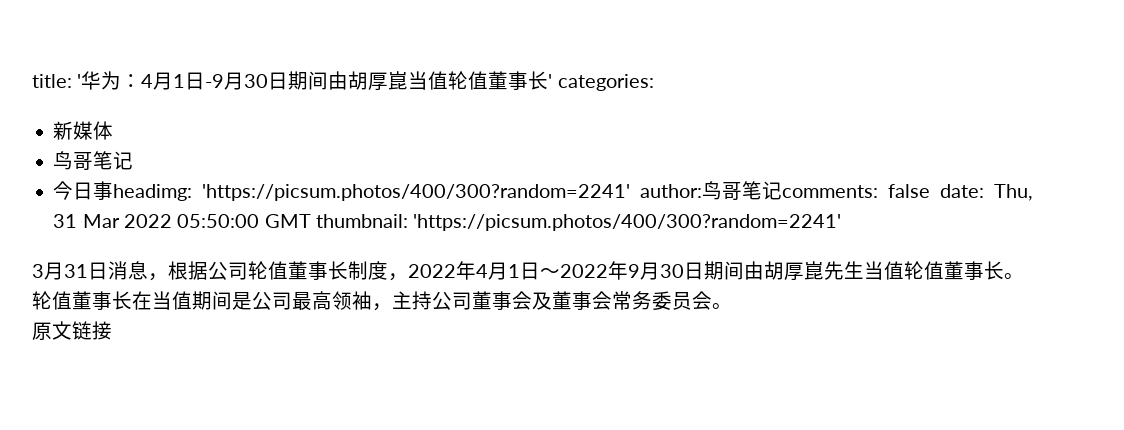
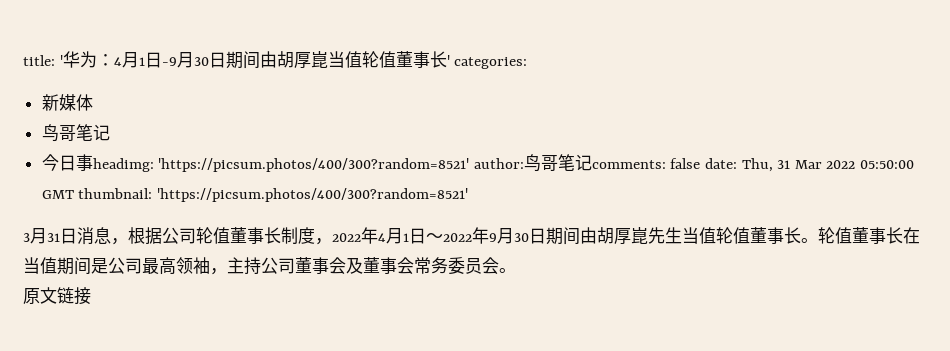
- 今日事headimg: 'https://picsum.photos/400/300?random=2241' author:鸟哥笔记comments: false date: Thu, 31 Mar 2022 05:50:00 GMT thumbnail: 'https://picsum.photos/400/300?random=2241'
+ 今日事headimg: 'https://picsum.photos/400/300?random=8521' author:鸟哥笔记comments: false date: Thu, 31 Mar 2022 05:50:00 GMT thumbnail: 'https://picsum.photos/400/300?random=8521'

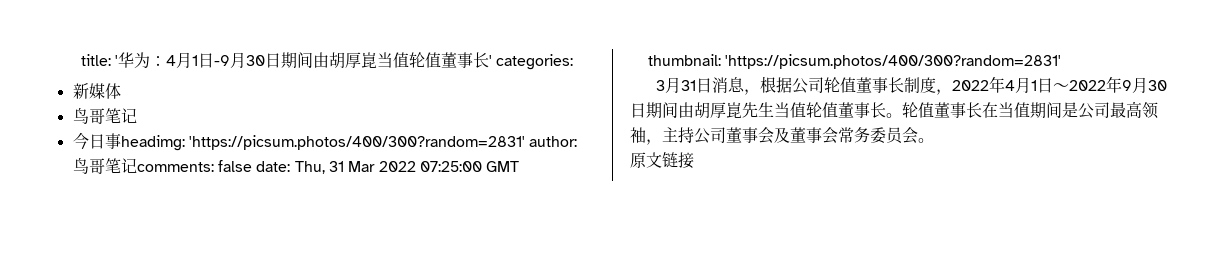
- 今日事headimg: 'https://picsum.photos/400/300?random=8521' author:鸟哥笔记comments: false date: Thu, 31 Mar 2022 05:50:00 GMT thumbnail: 'https://picsum.photos/400/300?random=8521'
+ 今日事headimg: 'https://picsum.photos/400/300?random=2831' author:鸟哥笔记comments: false date: Thu, 31 Mar 2022 07:25:00 GMT thumbnail: 'https://picsum.photos/400/300?random=2831'

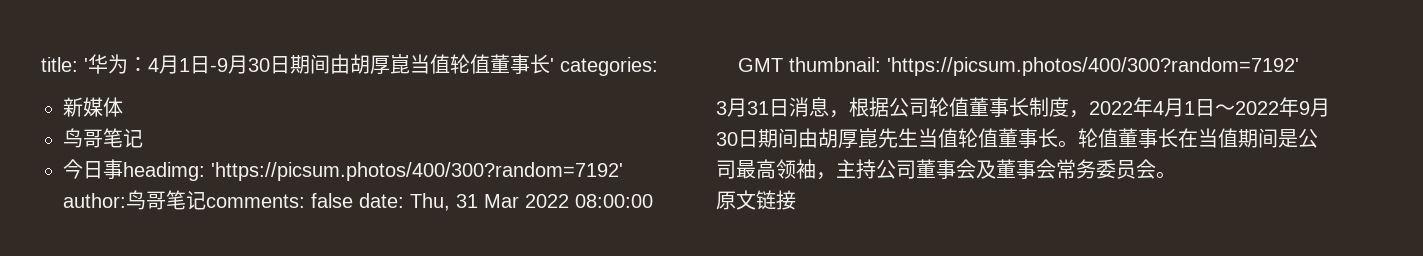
- 今日事headimg: 'https://picsum.photos/400/300?random=2831' author:鸟哥笔记comments: false date: Thu, 31 Mar 2022 07:25:00 GMT thumbnail: 'https://picsum.photos/400/300?random=2831'
+ 今日事headimg: 'https://picsum.photos/400/300?random=7192' author:鸟哥笔记comments: false date: Thu, 31 Mar 2022 08:00:00 GMT thumbnail: 'https://picsum.photos/400/300?random=7192'

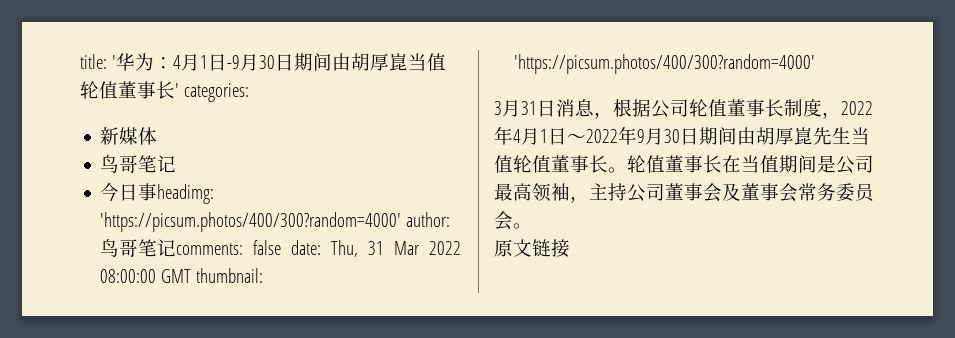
- 今日事headimg: 'https://picsum.photos/400/300?random=7192' author:鸟哥笔记comments: false date: Thu, 31 Mar 2022 08:00:00 GMT thumbnail: 'https://picsum.photos/400/300?random=7192'
+ 今日事headimg: 'https://picsum.photos/400/300?random=4000' author:鸟哥笔记comments: false date: Thu, 31 Mar 2022 08:00:00 GMT thumbnail: 'https://picsum.photos/400/300?random=4000'

